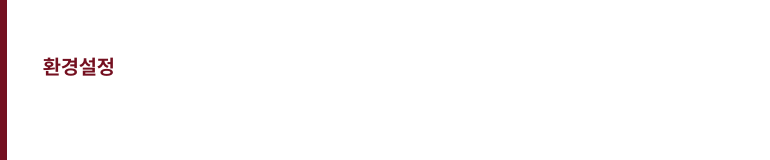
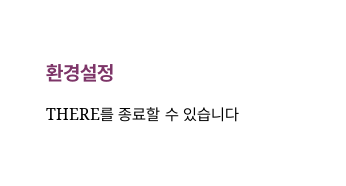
+ THERE를 종료할 수 있습니다

